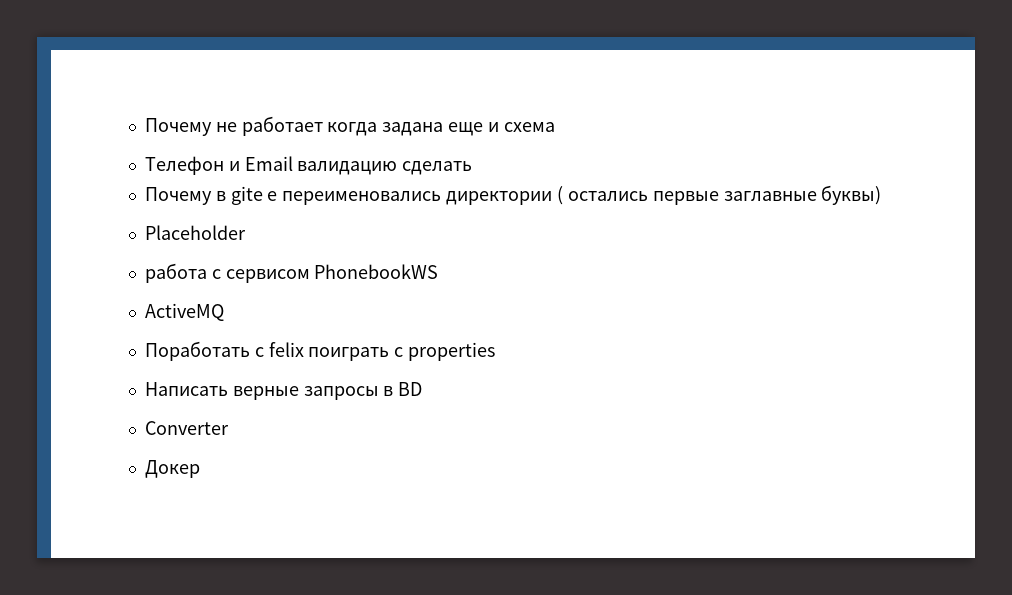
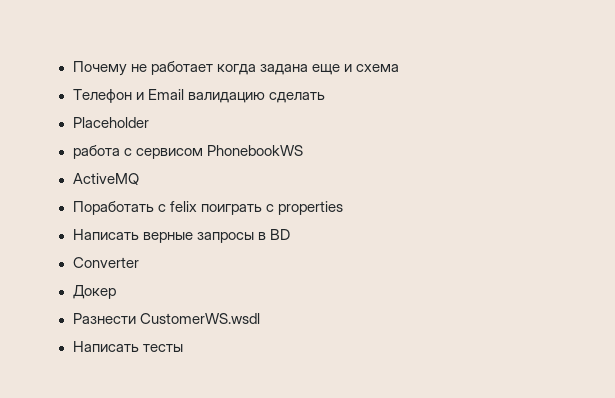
- Почему в gite е переименовались директории ( остались первые заглавные буквы)
+ Разнести CustomerWS.wsdl
+ Написать тесты

